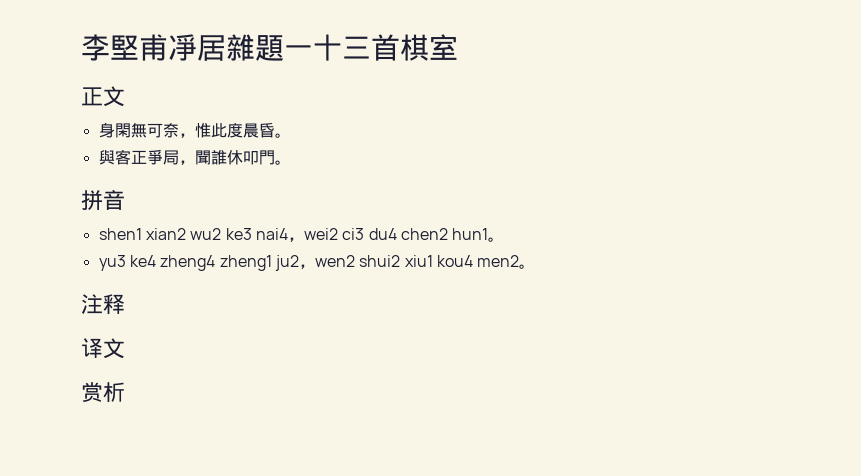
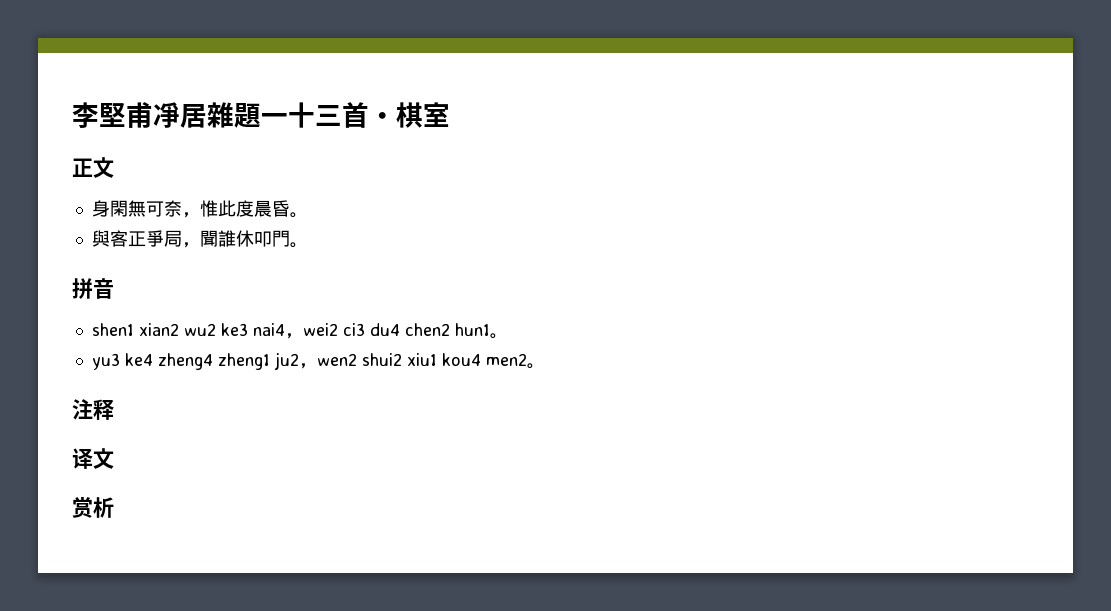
- 李堅甫凈居雜題一十三首棋室
+ 李堅甫凈居雜題一十三首・棋室

